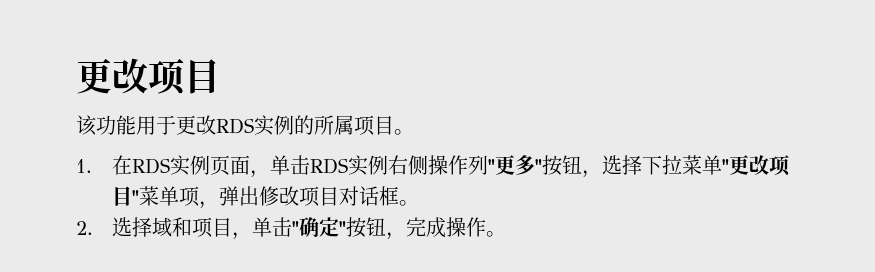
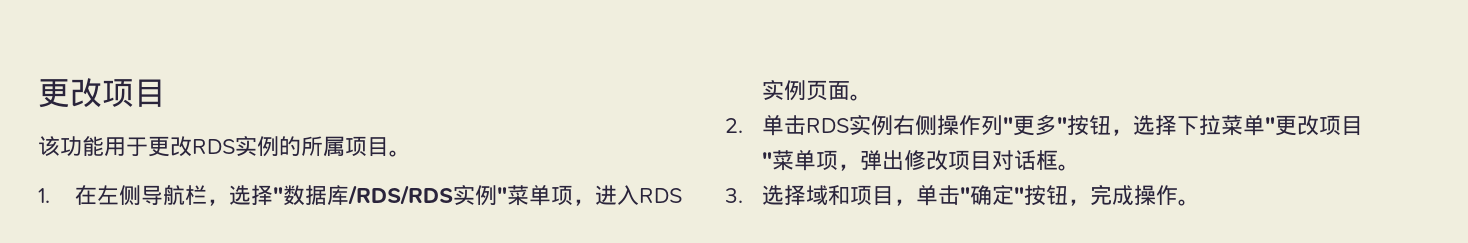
- 1.在RDS实例页面，单击RDS实例右侧操作列"更多"按钮，选择下拉菜单"更改项目"菜单项，弹出修改项目对话框。
+ 1.在左侧导航栏，选择"数据库/RDS/RDS实例"菜单项，进入RDS实例页面。
+ 2.单击RDS实例右侧操作列"更多"按钮，选择下拉菜单"更改项目"菜单项，弹出修改项目对话框。
- 2.选择域和项目，单击"确定"按钮，完成操作。
+ 3.选择域和项目，单击"确定"按钮，完成操作。

